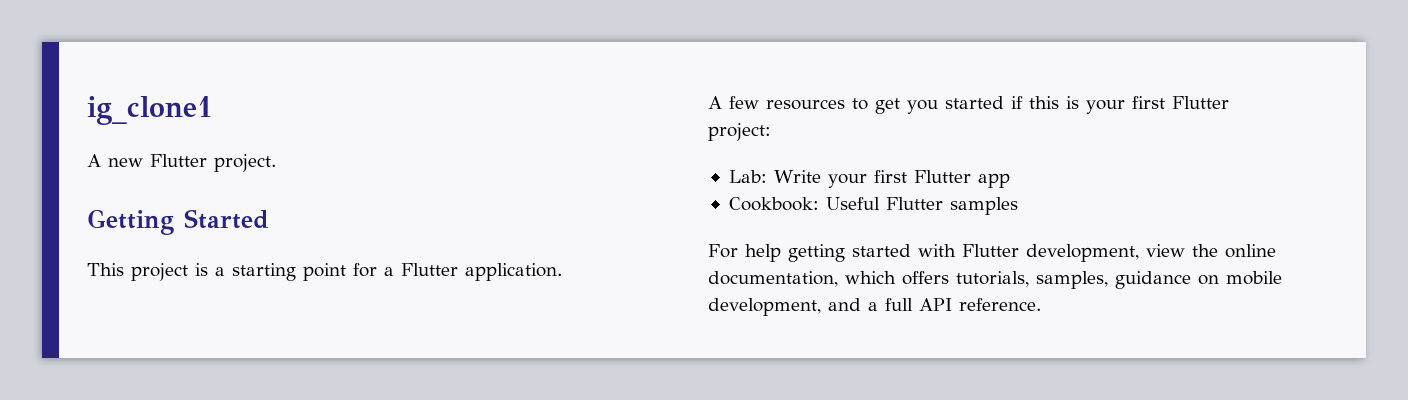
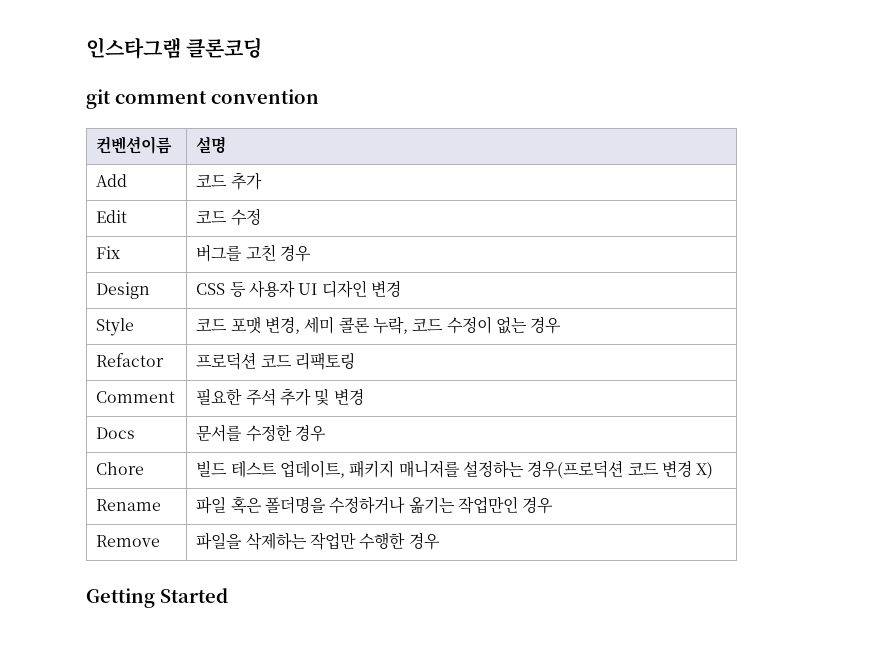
- ig_clone1
- A new Flutter project.
+ 인스타그램 클론코딩
+ git comment convention
+ 컨벤션이름 | 설명
+ Add | 코드 추가
+ Edit | 코드 수정
+ Fix | 버그를 고친 경우
+ Design | CSS 등 사용자 UI 디자인 변경
+ Style | 코드 포맷 변경, 세미 콜론 누락, 코드 수정이 없는 경우
+ Refactor | 프로덕션 코드 리팩토링
+ Comment | 필요한 주석 추가 및 변경
+ Docs | 문서를 수정한 경우
+ Chore | 빌드 테스트 업데이트, 패키지 매니저를 설정하는 경우(프로덕션 코드 변경 X)
+ Rename | 파일 혹은 폴더명을 수정하거나 옮기는 작업만인 경우
+ Remove | 파일을 삭제하는 작업만 수행한 경우
  Getting Started
- This project is a starting point for a Flutter application.
- A few resources to get you started if this is your first Flutter project:
- Lab: Write your first Flutter app
- Cookbook: Useful Flutter samples
- For help getting started with Flutter development, view the online documentation, which offers tutorials, samples, guidance on mobile development, and a full API reference.

